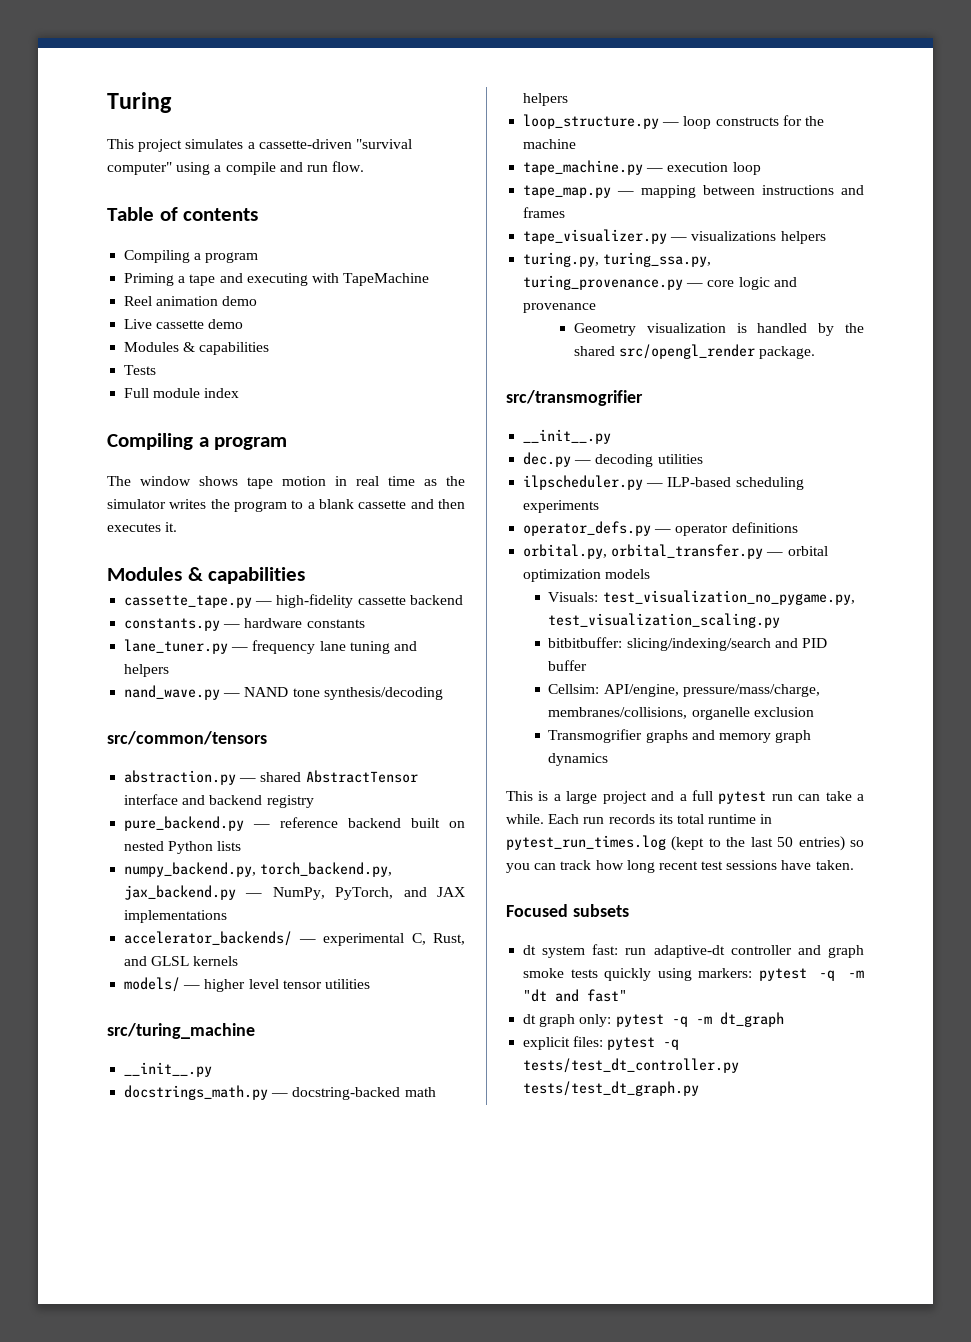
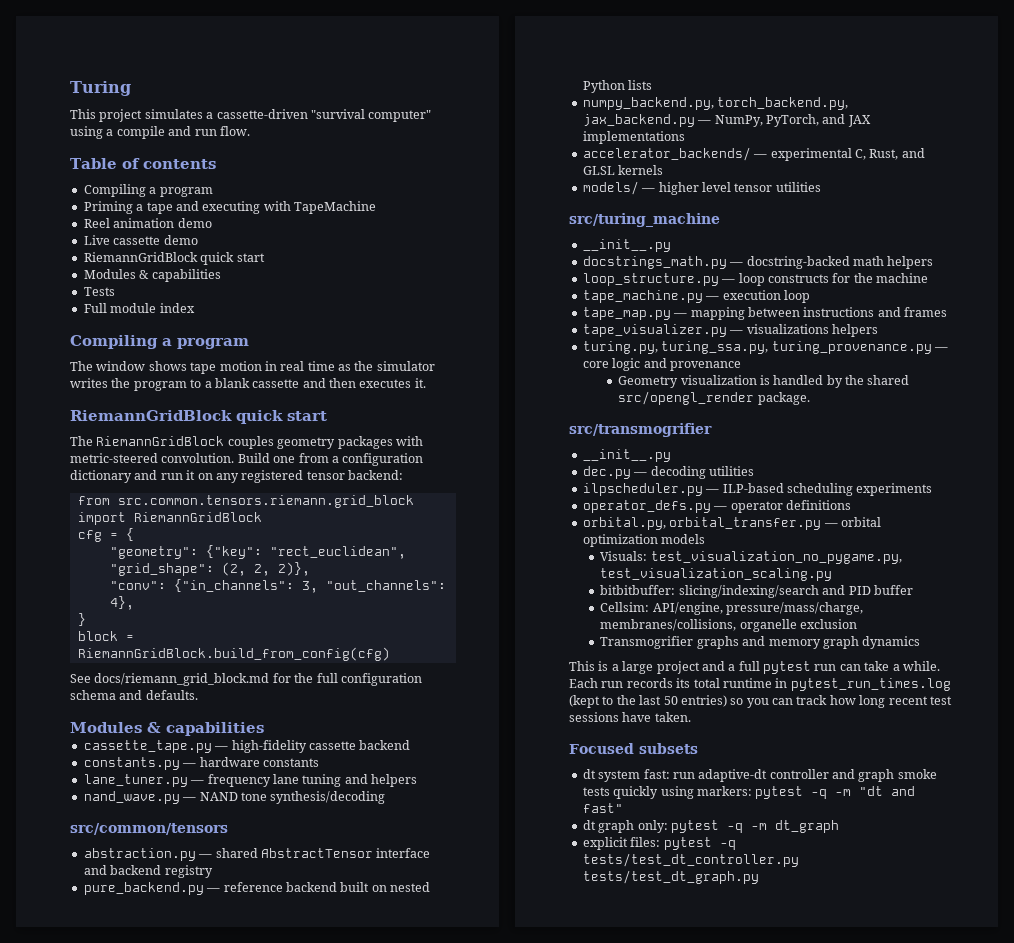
  Live cassette demo
+ RiemannGridBlock quick start
  The window shows tape motion in real time as the simulator writes the program to a blank cassette and then executes it.
+ RiemannGridBlock quick start
+ The RiemannGridBlock couples geometry packages with metric‑steered convolution. Build one from a configuration dictionary and run it on any registered tensor backend:
+ from src.common.tensors.riemann.grid_block import RiemannGridBlock
+ cfg = {
+ "geometry": {"key": "rect_euclidean", "grid_shape": (2, 2, 2)},
+ "conv": {"in_channels": 3, "out_channels": 4},
+ }
+ block = RiemannGridBlock.build_from_config(cfg)
+ See docs/riemann_grid_block.md for the full configuration schema and defaults.

